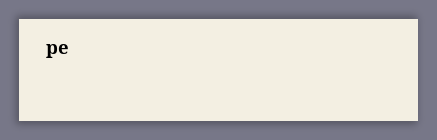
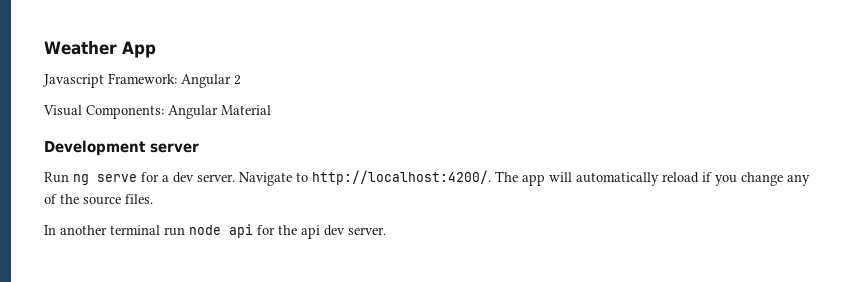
- pe
+ Weather App
+ Javascript Framework: Angular 2
+ Visual Components: Angular Material
+ Development server
+ Run ng serve for a dev server. Navigate to http://localhost:4200/. The app will automatically reload if you change any of the source files.
+ In another terminal run node api for the api dev server.

